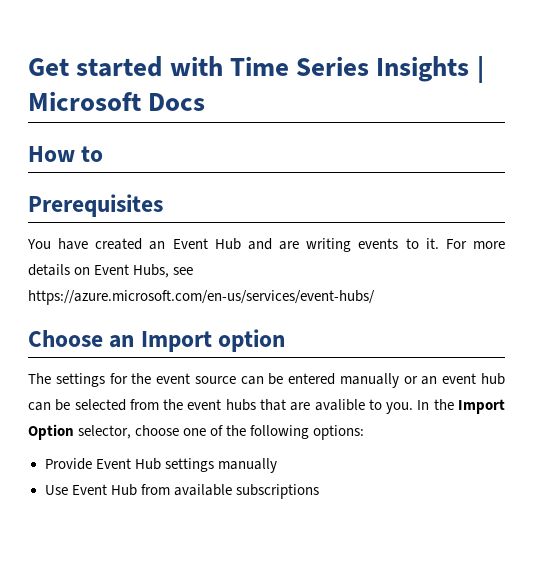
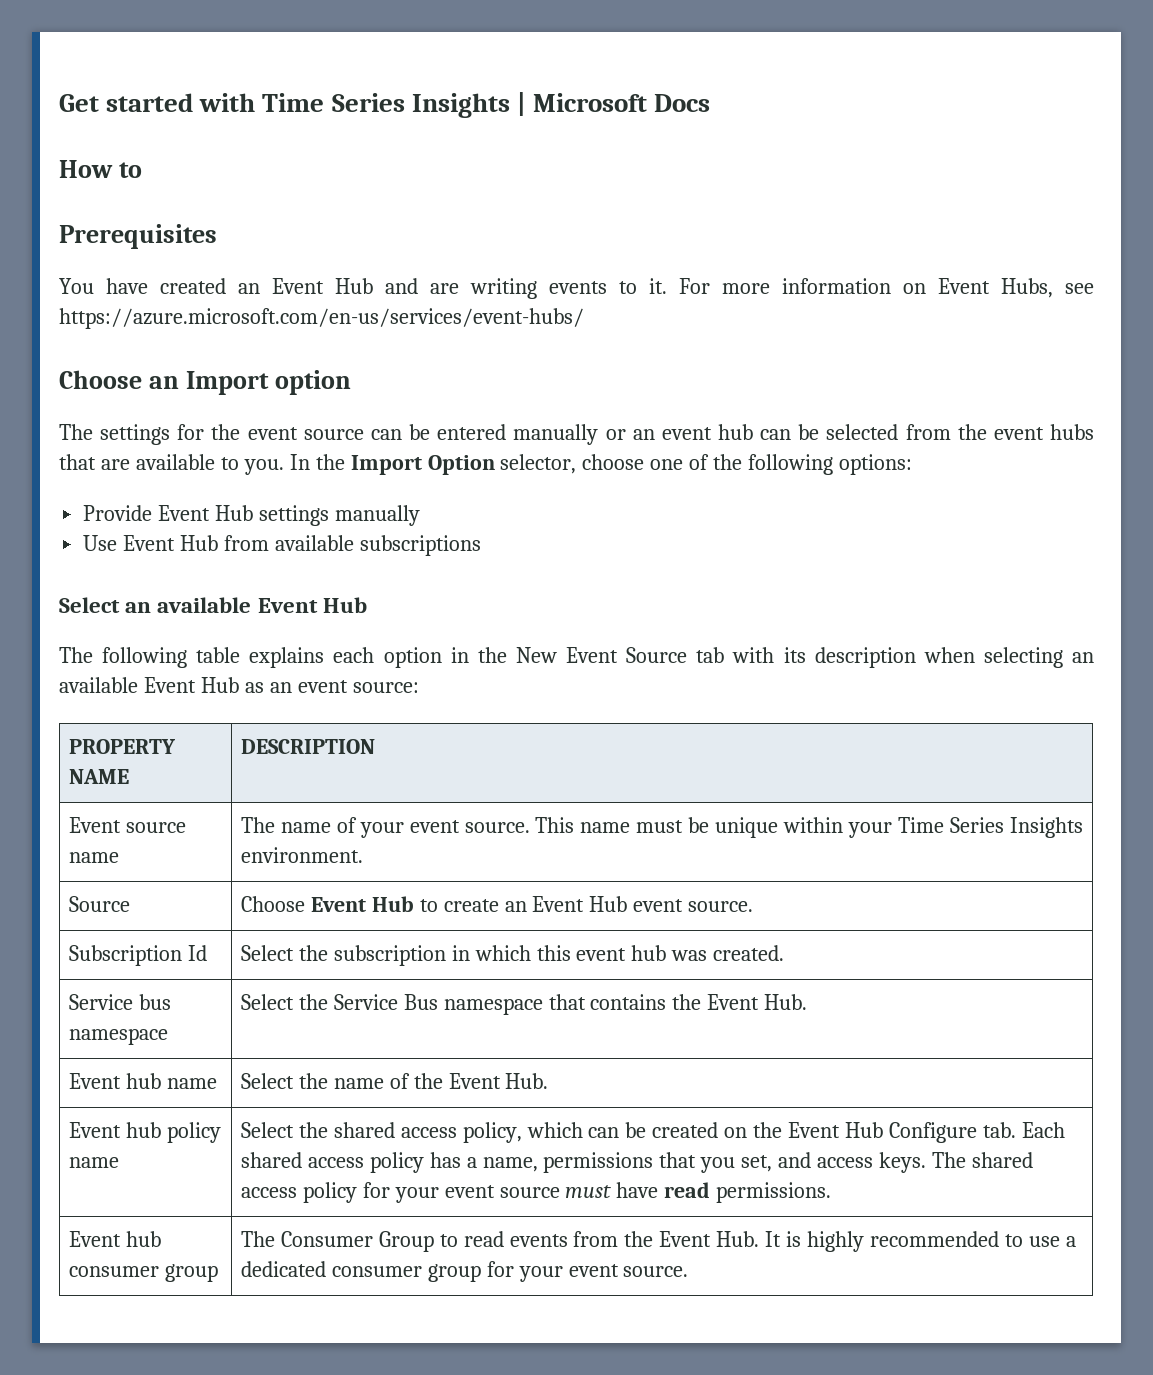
- For more details on Event Hubs, see https://azure.microsoft.com/en-us/services/event-hubs/
+ For more information on Event Hubs, see https://azure.microsoft.com/en-us/services/event-hubs/
- The settings for the event source can be entered manually or an event hub can be selected from the event hubs that are avalible to you.
+ The settings for the event source can be entered manually or an event hub can be selected from the event hubs that are available to you.
+ Select an available Event Hub
+ The following table explains each option in the New Event Source tab with its description when selecting an available Event Hub as an event source:
+ PROPERTY NAME | DESCRIPTION
+ Event source name | The name of your event source. This name must be unique within your Time Series Insights environment.
+ Source | Choose Event Hub to create an Event Hub event source.
+ Subscription Id | Select the subscription in which this event hub was created.
+ Service bus namespace | Select the Service Bus namespace that contains the Event Hub.
+ Event hub name | Select the name of the Event Hub.
+ Event hub policy name | Select the shared access policy, which can be created on the Event Hub Configure tab. Each shared access policy has a name, permissions that you set, and access keys. The shared access policy for your event source must have read permissions.
+ Event hub consumer group | The Consumer Group to read events from the Event Hub. It is highly recommended to use a dedicated consumer group for your event source.

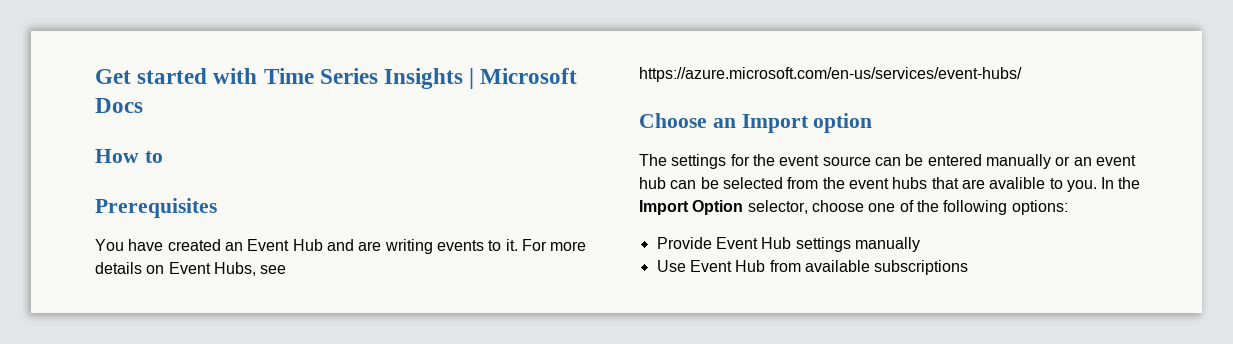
- For more information on Event Hubs, see https://azure.microsoft.com/en-us/services/event-hubs/
+ For more details on Event Hubs, see https://azure.microsoft.com/en-us/services/event-hubs/
- The settings for the event source can be entered manually or an event hub can be selected from the event hubs that are available to you.
+ The settings for the event source can be entered manually or an event hub can be selected from the event hubs that are avalible to you.
- Select an available Event Hub
- The following table explains each option in the New Event Source tab with its description when selecting an available Event Hub as an event source:
- PROPERTY NAME | DESCRIPTION
- Event source name | The name of your event source. This name must be unique within your Time Series Insights environment.
- Source | Choose Event Hub to create an Event Hub event source.
- Subscription Id | Select the subscription in which this event hub was created.
- Service bus namespace | Select the Service Bus namespace that contains the Event Hub.
- Event hub name | Select the name of the Event Hub.
- Event hub policy name | Select the shared access policy, which can be created on the Event Hub Configure tab. Each shared access policy has a name, permissions that you set, and access keys. The shared access policy for your event source must have read permissions.
- Event hub consumer group | The Consumer Group to read events from the Event Hub. It is highly recommended to use a dedicated consumer group for your event source.

